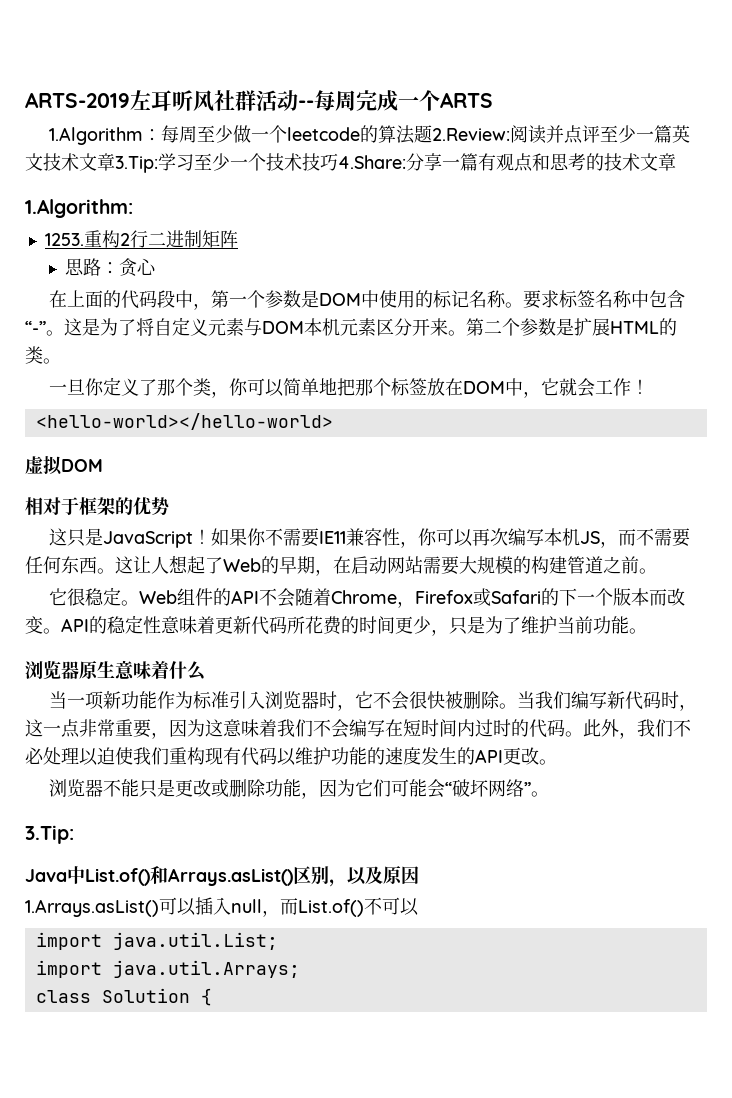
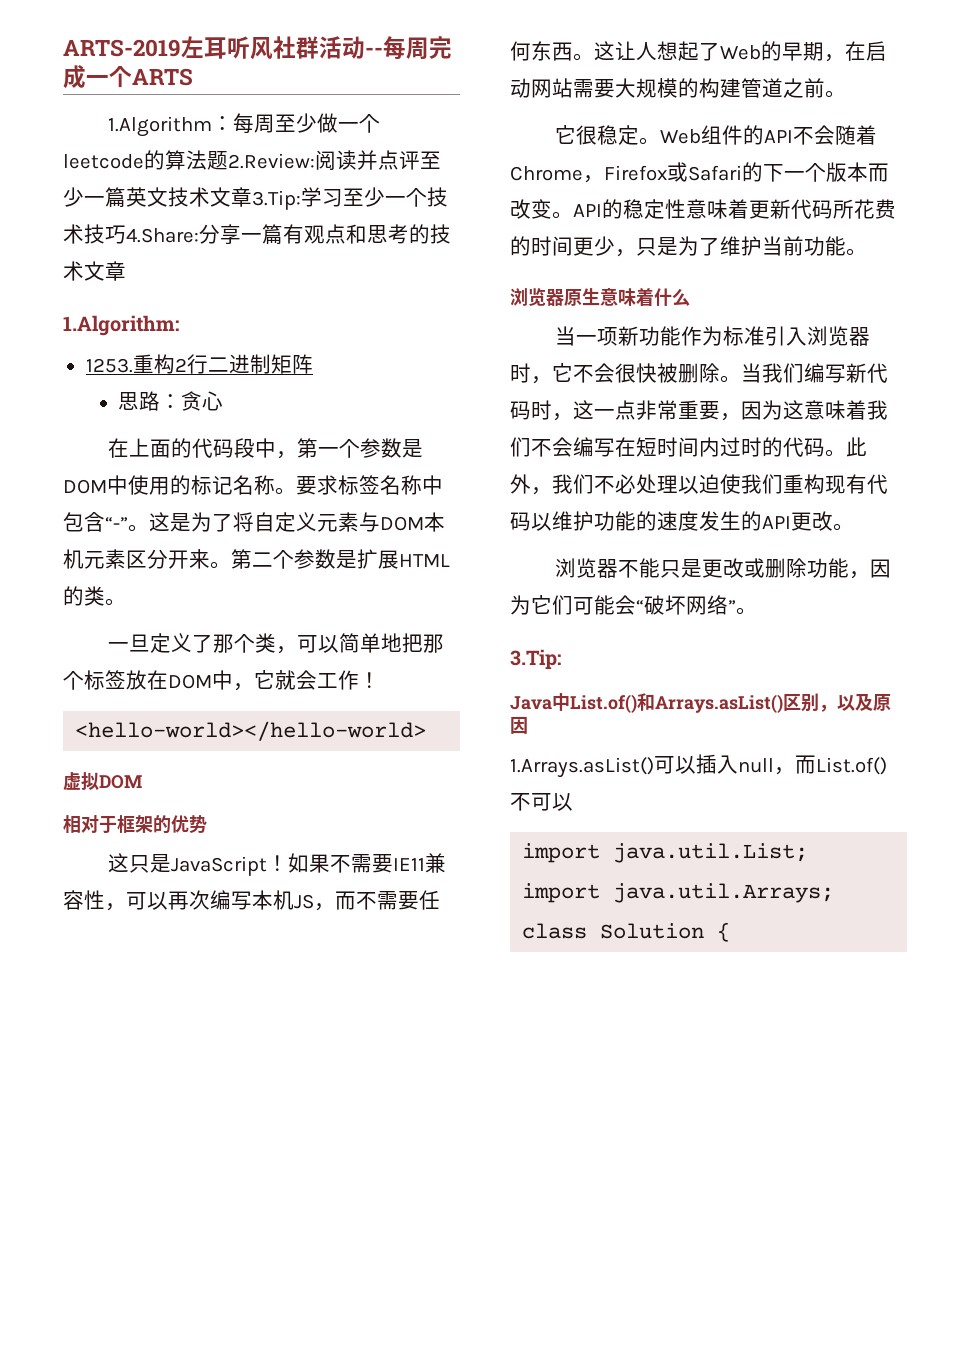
- 一旦你定义了那个类，你可以简单地把那个标签放在DOM中，它就会工作！
+ 一旦定义了那个类，可以简单地把那个标签放在DOM中，它就会工作！
- 如果你不需要IE11兼容性，你可以再次编写本机JS，而不需要任何东西。
+ 如果不需要IE11兼容性，可以再次编写本机JS，而不需要任何东西。

